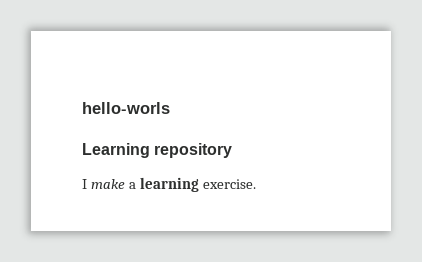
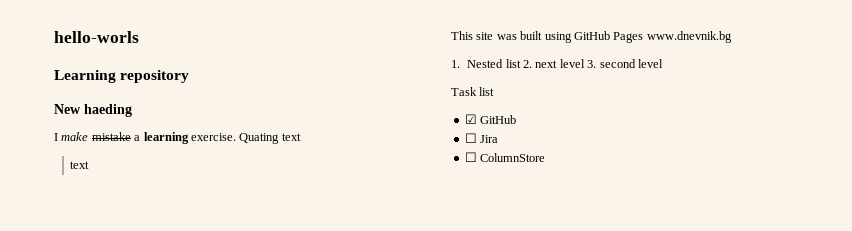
+ New haeding
- I make a learning exercise.
+ I make mistake a learning exercise.
+ Quating text
+ text
+ This site was built using GitHub Pages www.dnevnik.bg
+ 1. Nested list 2. next level 3. second level
+ Task list
+ ☑ GitHub
+ ☐ Jira
+ ☐ ColumnStore

